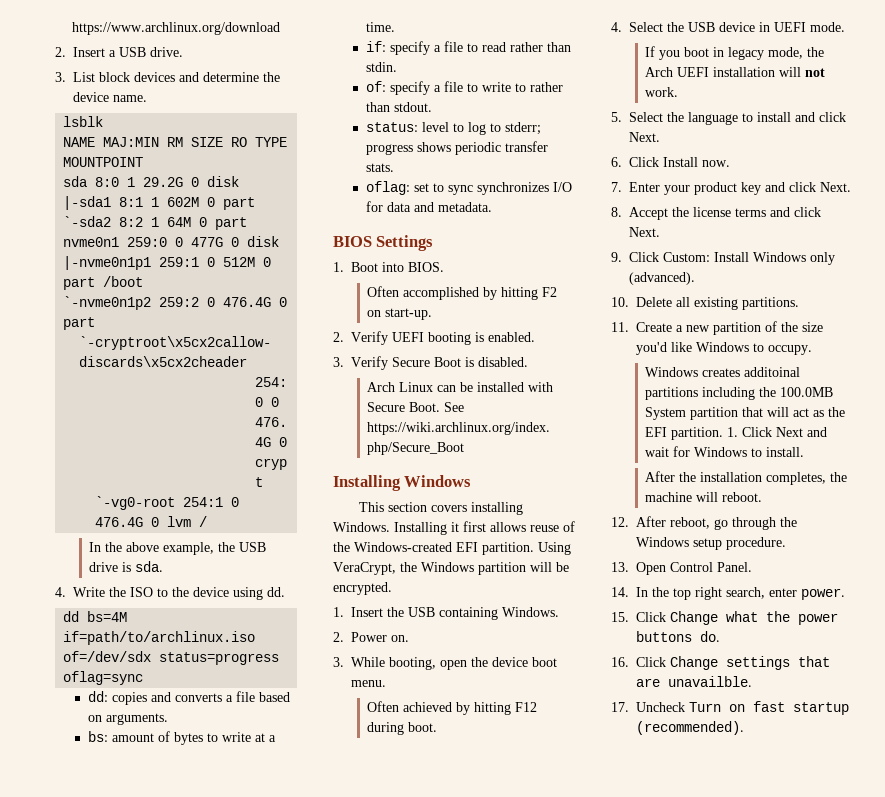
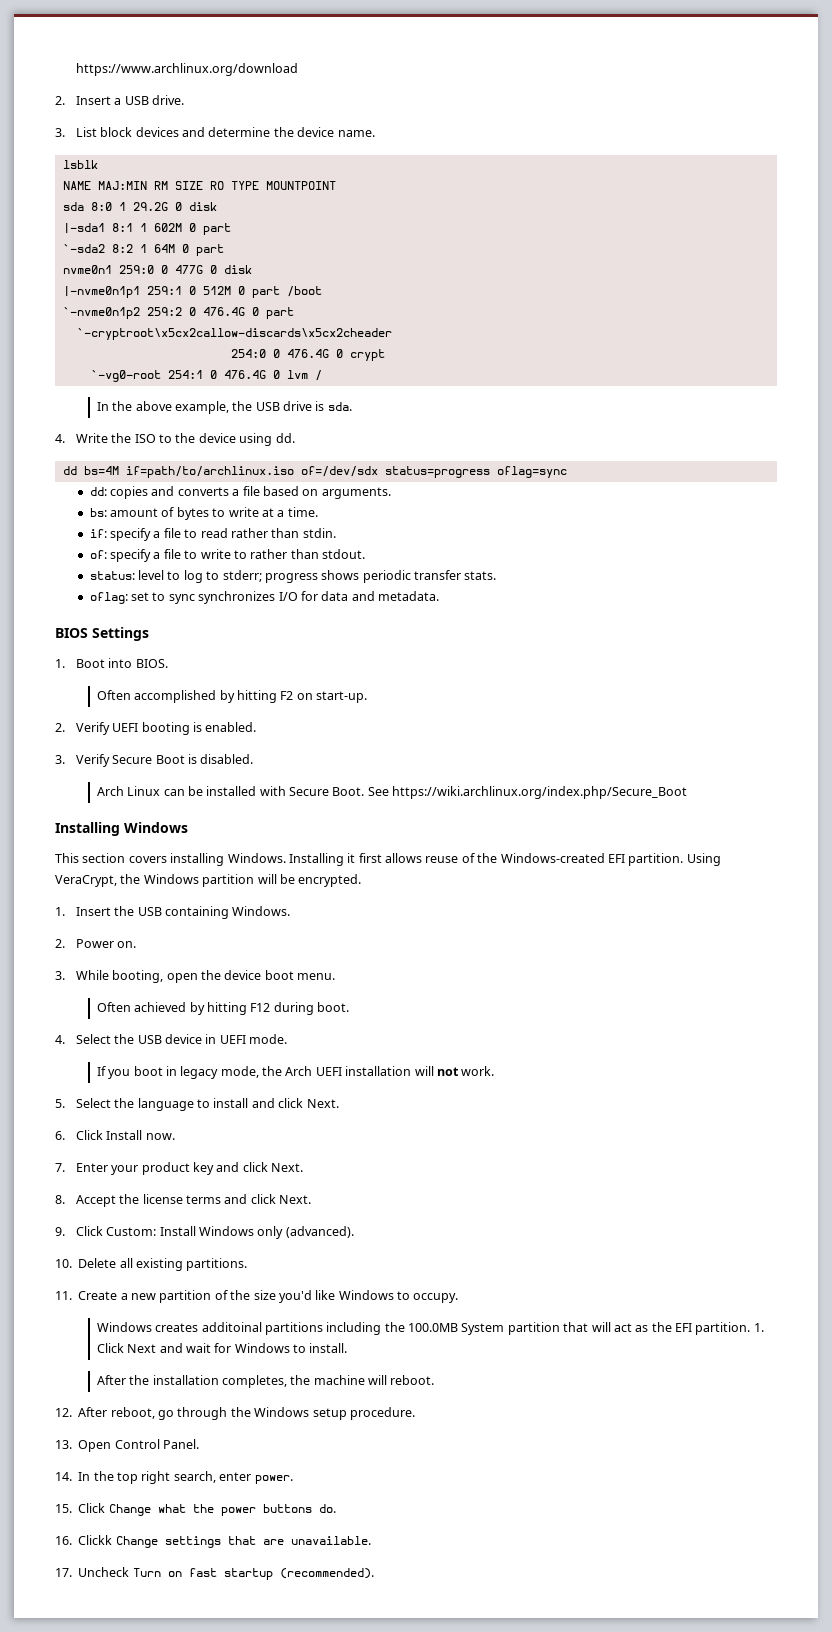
- 16. Click Change settings that are unavailble.
+ 16. Clickk Change settings that are unavailable.

